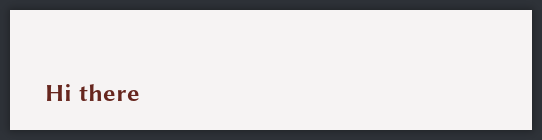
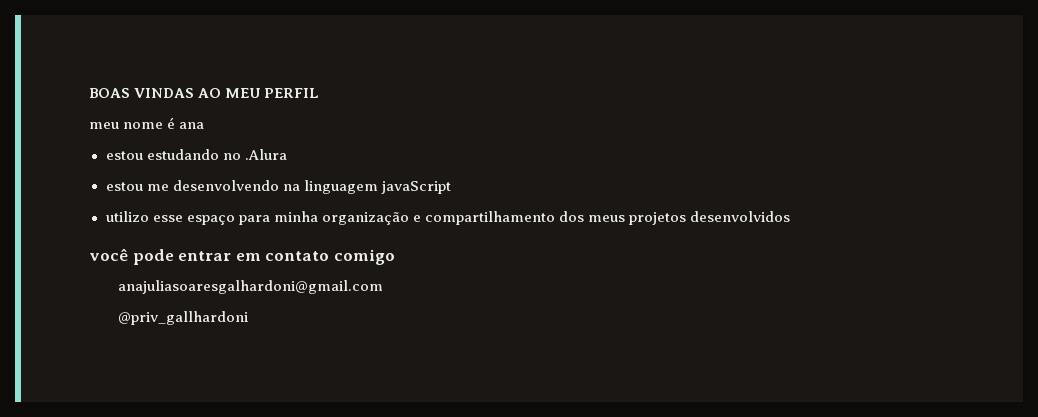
- Hi there
+ BOAS VINDAS AO MEU PERFIL
+ meu nome é ana
+ estou estudando no .Alura
+ estou me desenvolvendo na linguagem javaScript
+ utilizo esse espaço para minha organização e compartilhamento dos meus projetos desenvolvidos
+ você pode entrar em contato comigo
+ anajuliasoaresgalhardoni@gmail.com
+ @priv_gallhardoni

